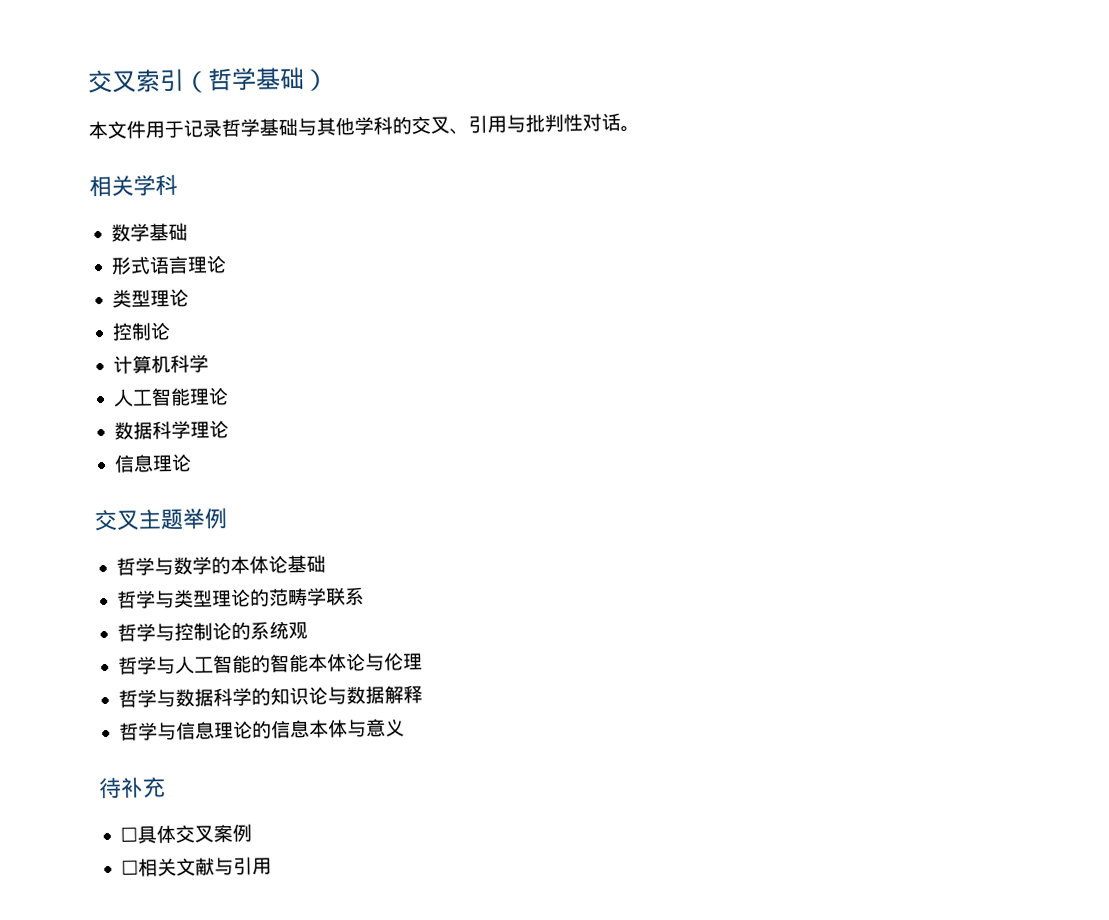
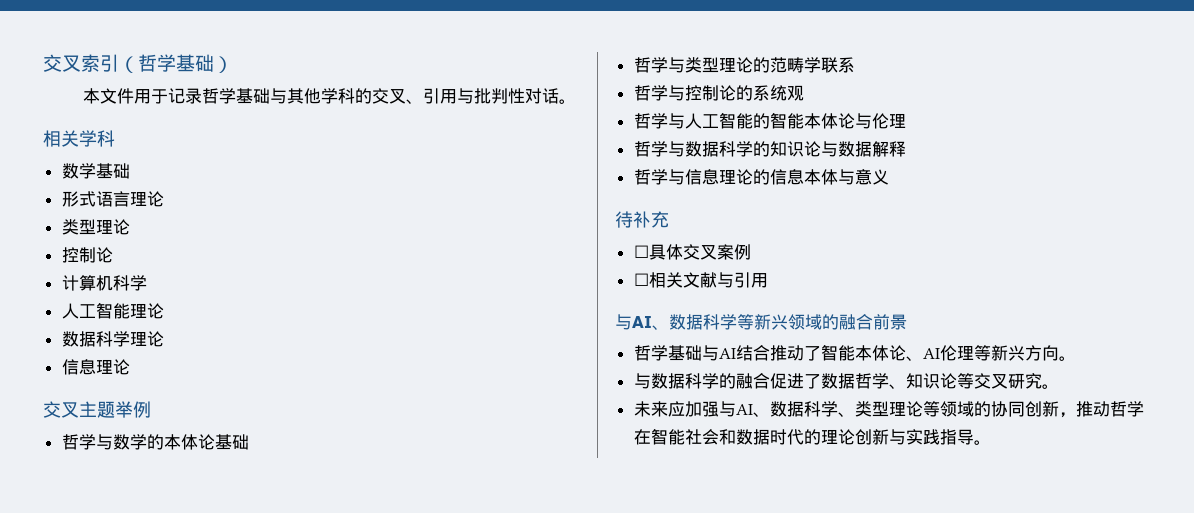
+ 与AI、数据科学等新兴领域的融合前景
+ 哲学基础与AI结合推动了智能本体论、AI伦理等新兴方向。
+ 与数据科学的融合促进了数据哲学、知识论等交叉研究。
+ 未来应加强与AI、数据科学、类型理论等领域的协同创新，推动哲学在智能社会和数据时代的理论创新与实践指导。

